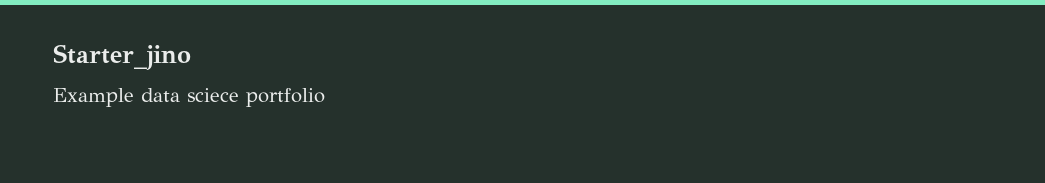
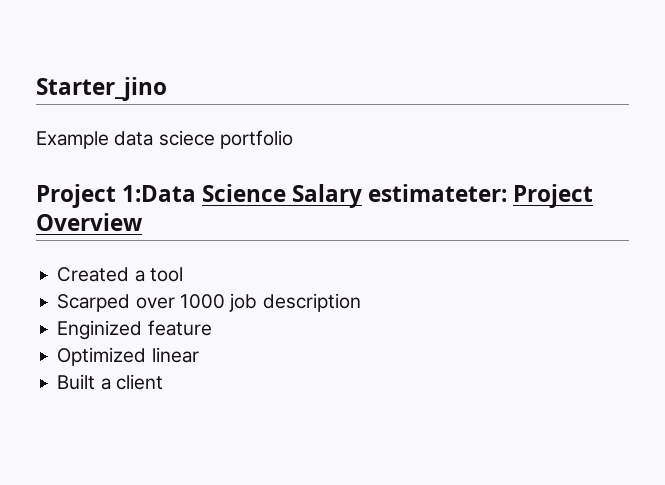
+ Project 1:Data Science Salary estimateter: Project Overview
+ Created a tool
+ Scarped over 1000 job description
+ Enginized feature
+ Optimized linear
+ Built a client

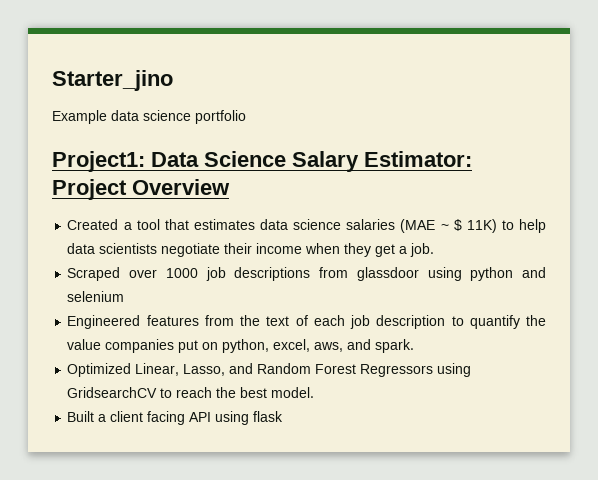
- Example data sciece portfolio
+ Example data science portfolio
- Project 1:Data Science Salary estimateter: Project Overview
+ Project1: Data Science Salary Estimator: Project Overview
- Created a tool
- Scarped over 1000 job description
- Enginized feature
- Optimized linear
+ Created a tool that estimates data science salaries (MAE ~ $ 11K) to help data scientists negotiate their income when they get a job.
+ Scraped over 1000 job descriptions from glassdoor using python and selenium
+ Engineered features from the text of each job description to quantify the value companies put on python, excel, aws, and spark.
+ Optimized Linear, Lasso, and Random Forest Regressors using GridsearchCV to reach the best model.
- Built a client
+ Built a client facing API using flask

